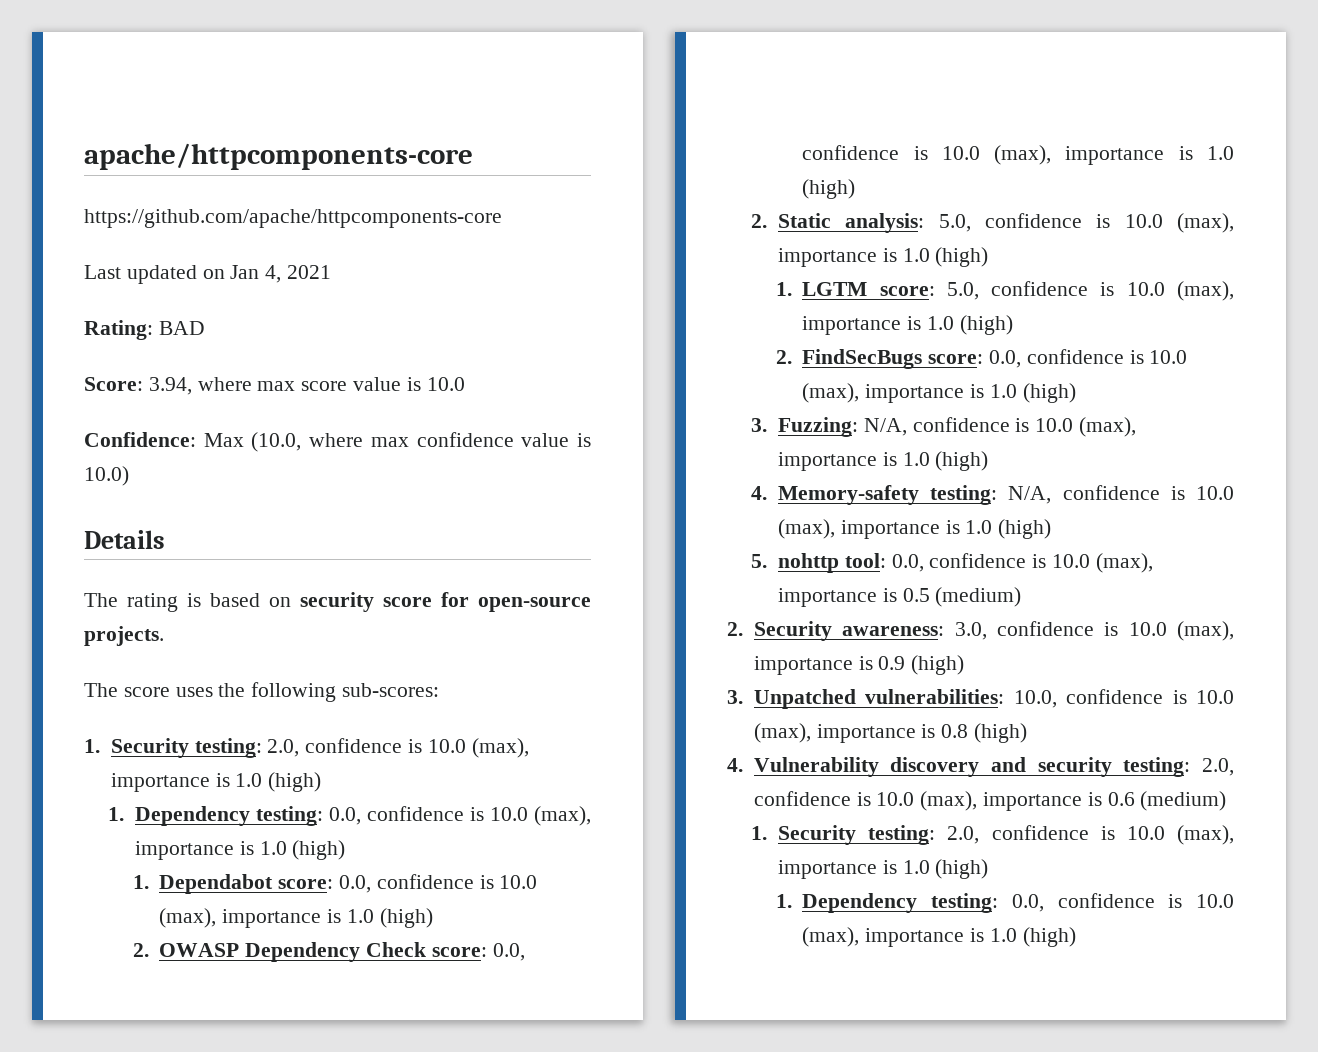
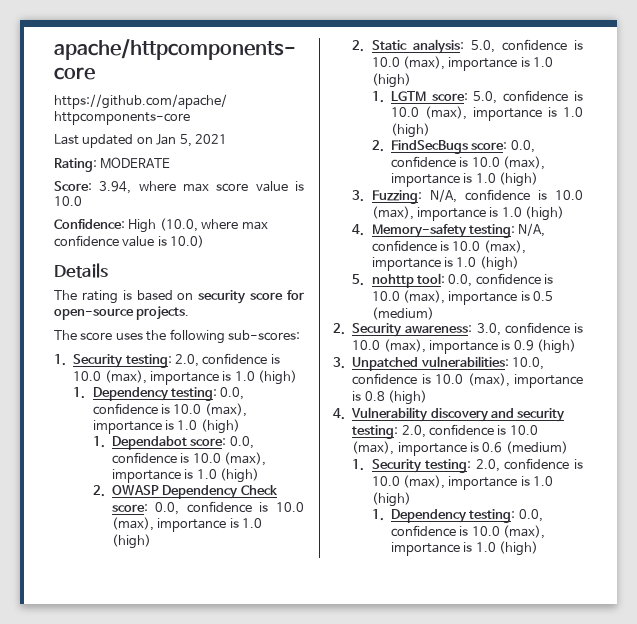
- Last updated on Jan 4, 2021
+ Last updated on Jan 5, 2021
- Rating: BAD
+ Rating: MODERATE
- Confidence: Max (10.0, where max confidence value is 10.0)
+ Confidence: High (10.0, where max confidence value is 10.0)

